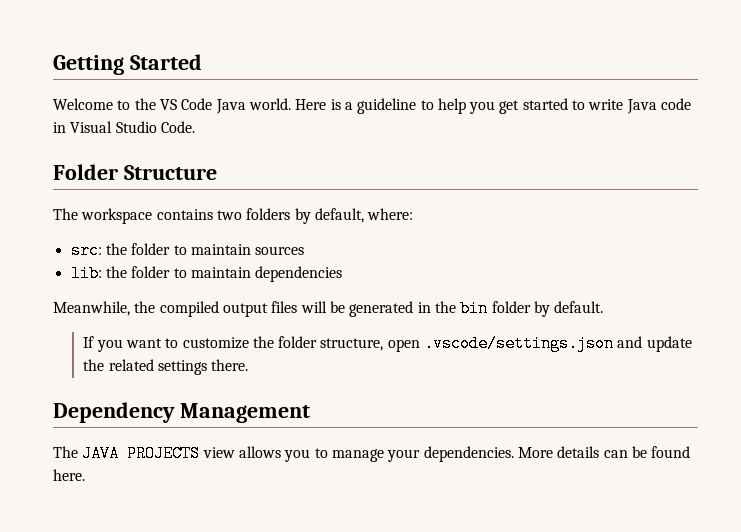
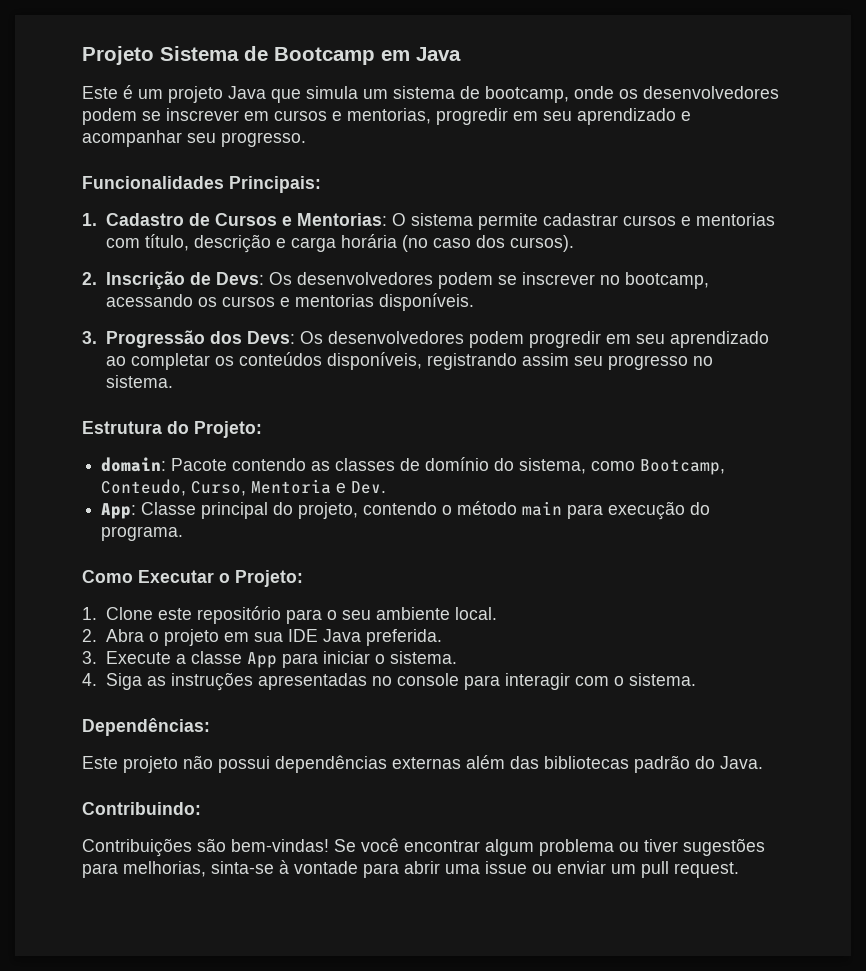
- Getting Started
- Welcome to the VS Code Java world. Here is a guideline to help you get started to write Java code in Visual Studio Code.
- Folder Structure
- The workspace contains two folders by default, where:
- src: the folder to maintain sources
- lib: the folder to maintain dependencies
- Meanwhile, the compiled output files will be generated in the bin folder by default.
- If you want to customize the folder structure, open .vscode/settings.json and update the related settings there.
- Dependency Management
- The JAVA PROJECTS view allows you to manage your dependencies. More details can be found here.
+ Projeto Sistema de Bootcamp em Java
+ Este é um projeto Java que simula um sistema de bootcamp, onde os desenvolvedores podem se inscrever em cursos e mentorias, progredir em seu aprendizado e acompanhar seu progresso.
+ Funcionalidades Principais:
+ 1. Cadastro de Cursos e Mentorias: O sistema permite cadastrar cursos e mentorias com título, descrição e carga horária (no caso dos cursos).
+ 2. Inscrição de Devs: Os desenvolvedores podem se inscrever no bootcamp, acessando os cursos e mentorias disponíveis.
+ 3. Progressão dos Devs: Os desenvolvedores podem progredir em seu aprendizado ao completar os conteúdos disponíveis, registrando assim seu progresso no sistema.
+ Estrutura do Projeto:
+ domain: Pacote contendo as classes de domínio do sistema, como Bootcamp, Conteudo, Curso, Mentoria e Dev.
+ App: Classe principal do projeto, contendo o método main para execução do programa.
+ Como Executar o Projeto:
+ 1. Clone este repositório para o seu ambiente local.
+ 2. Abra o projeto em sua IDE Java preferida.
+ 3. Execute a classe App para iniciar o sistema.
+ 4. Siga as instruções apresentadas no console para interagir com o sistema.
+ Dependências:
+ Este projeto não possui dependências externas além das bibliotecas padrão do Java.
+ Contribuindo:
+ Contribuições são bem-vindas! Se você encontrar algum problema ou tiver sugestões para melhorias, sinta-se à vontade para abrir uma issue ou enviar um pull request.

